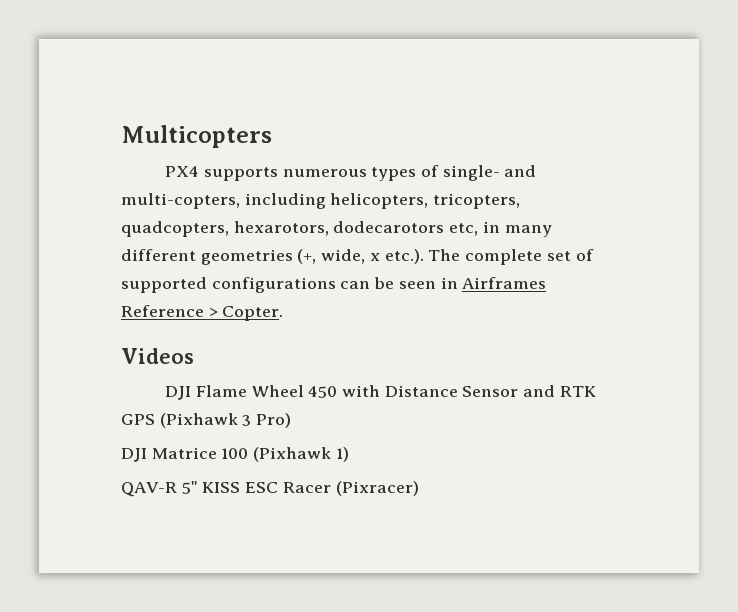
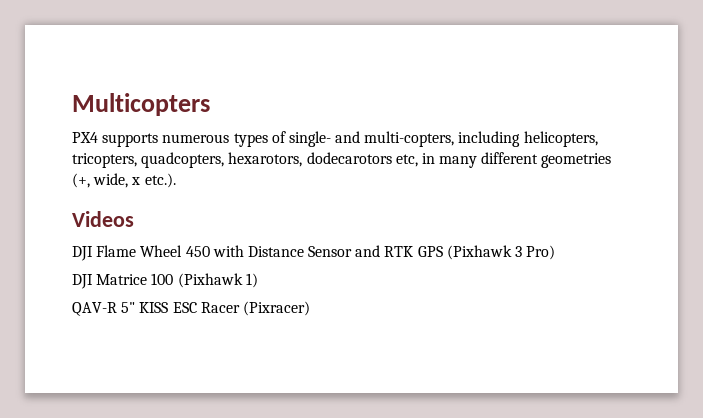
- PX4 supports numerous types of single- and multi-copters, including helicopters, tricopters, quadcopters, hexarotors, dodecarotors etc, in many different geometries (+, wide, x etc.). The complete set of supported configurations can be seen in Airframes Reference > Copter.
+ PX4 supports numerous types of single- and multi-copters, including helicopters, tricopters, quadcopters, hexarotors, dodecarotors etc, in many different geometries (+, wide, x etc.).

